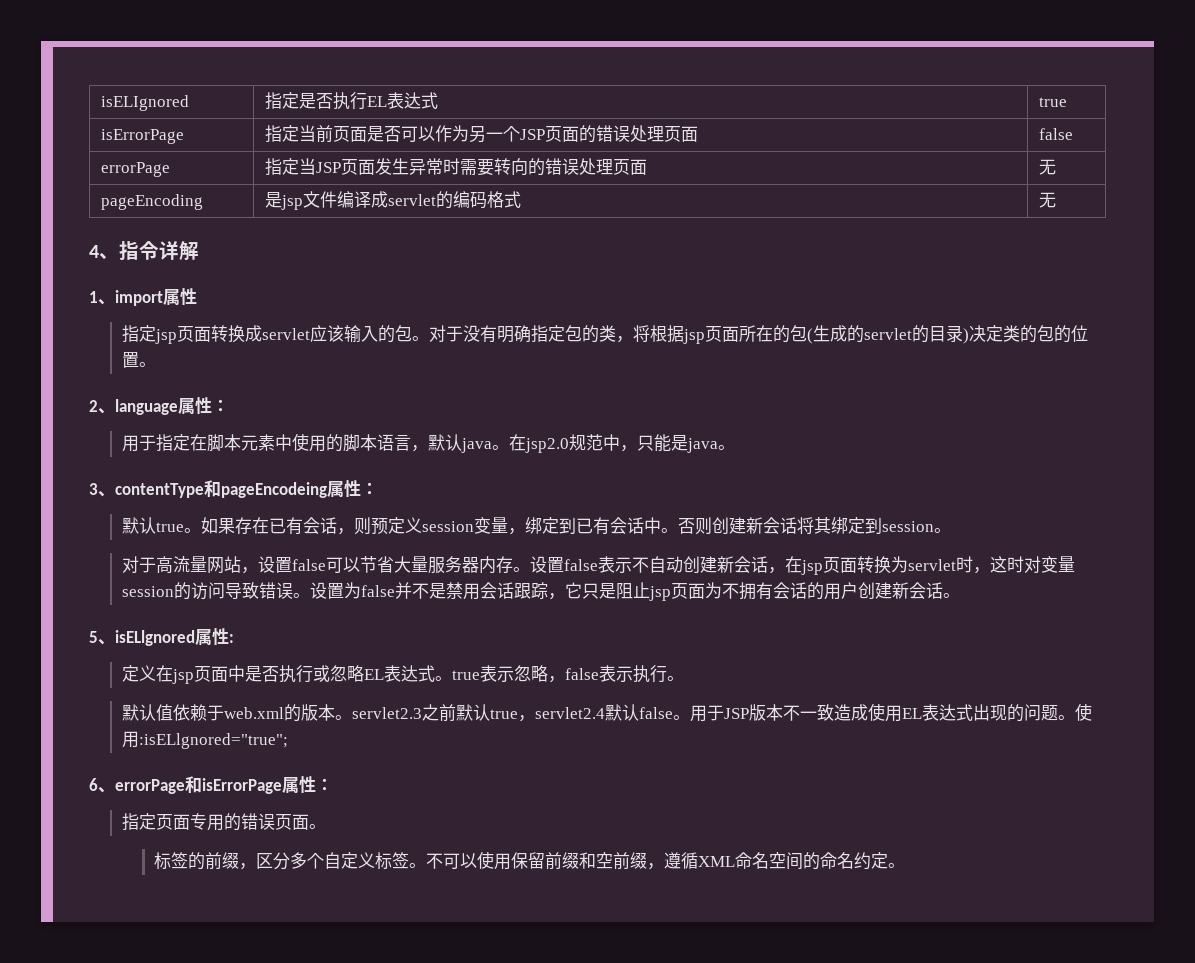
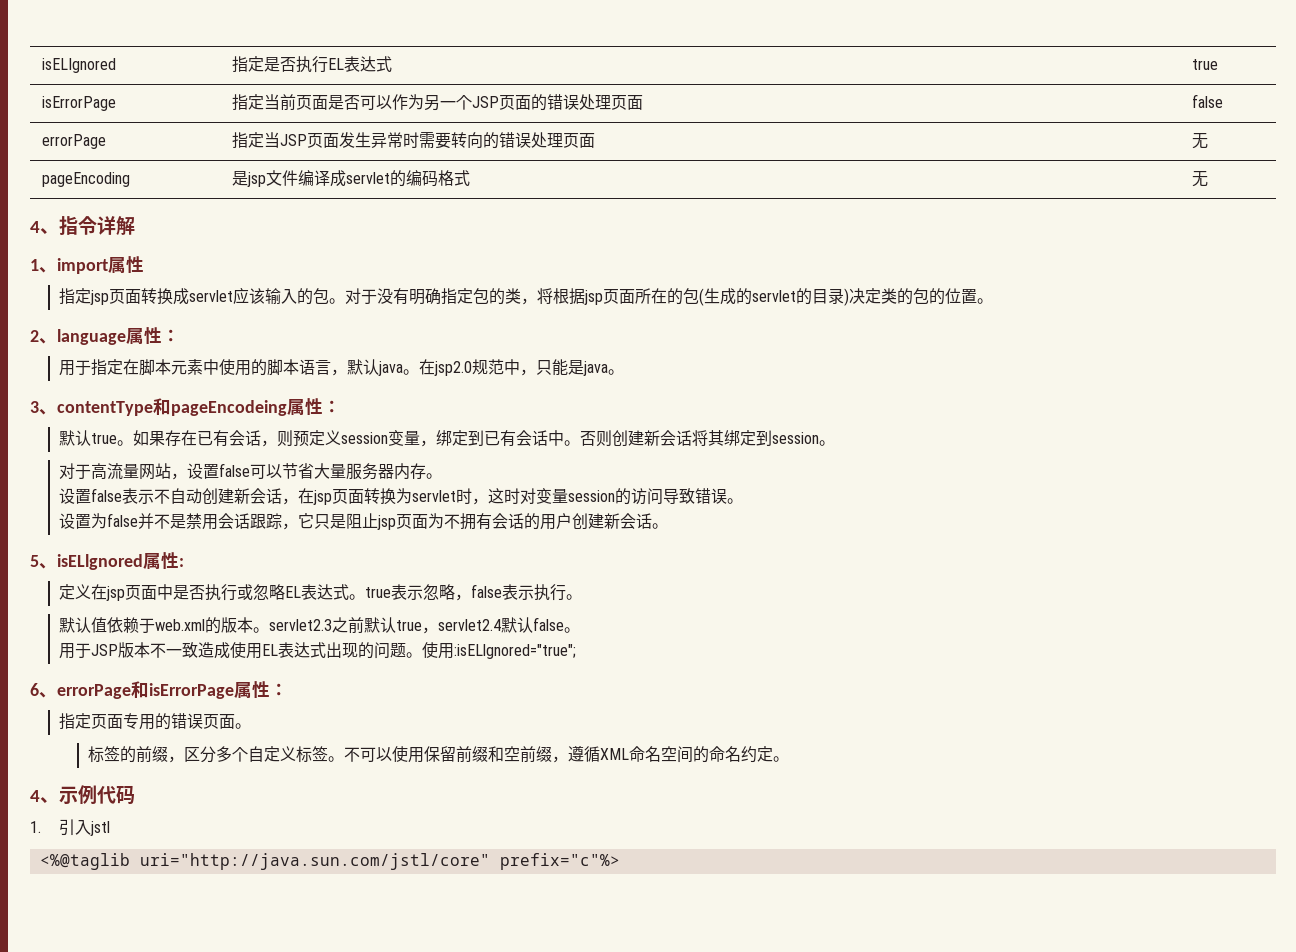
- 对于高流量网站，设置false可以节省大量服务器内存。设置false表示不自动创建新会话，在jsp页面转换为servlet时，这时对变量session的访问导致错误。设置为false并不是禁用会话跟踪，它只是阻止jsp页面为不拥有会话的用户创建新会话。
+ 对于高流量网站，设置false可以节省大量服务器内存。
+ 设置false表示不自动创建新会话，在jsp页面转换为servlet时，这时对变量session的访问导致错误。
+ 设置为false并不是禁用会话跟踪，它只是阻止jsp页面为不拥有会话的用户创建新会话。
- 默认值依赖于web.xml的版本。servlet2.3之前默认true，servlet2.4默认false。用于JSP版本不一致造成使用EL表达式出现的问题。
+ 默认值依赖于web.xml的版本。servlet2.3之前默认true，servlet2.4默认false。
+ 用于JSP版本不一致造成使用EL表达式出现的问题。
+ 4、示例代码
+ 1.引入jstl
+ <%@taglib uri="http://java.sun.com/jstl/core" prefix="c"%>

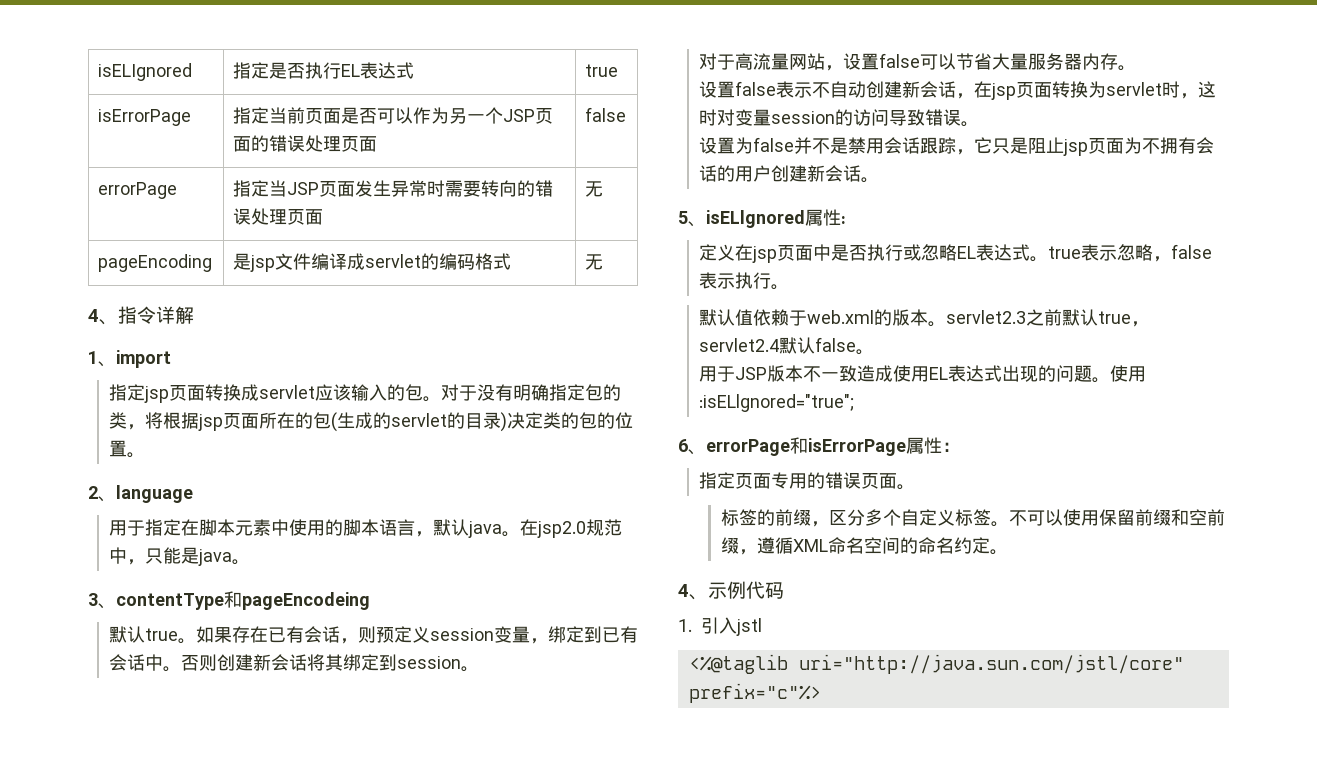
- 1、import属性
+ 1、import
- 2、language属性：
+ 2、language
- 3、contentType和pageEncodeing属性：
+ 3、contentType和pageEncodeing

